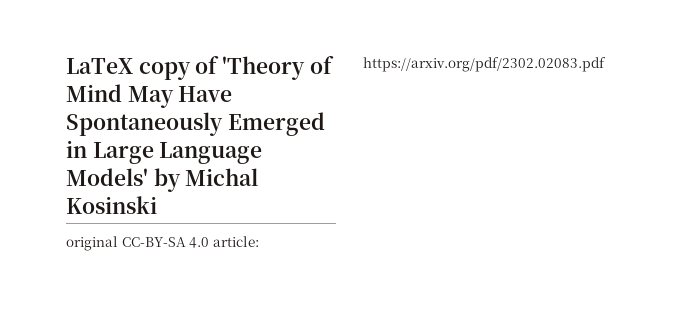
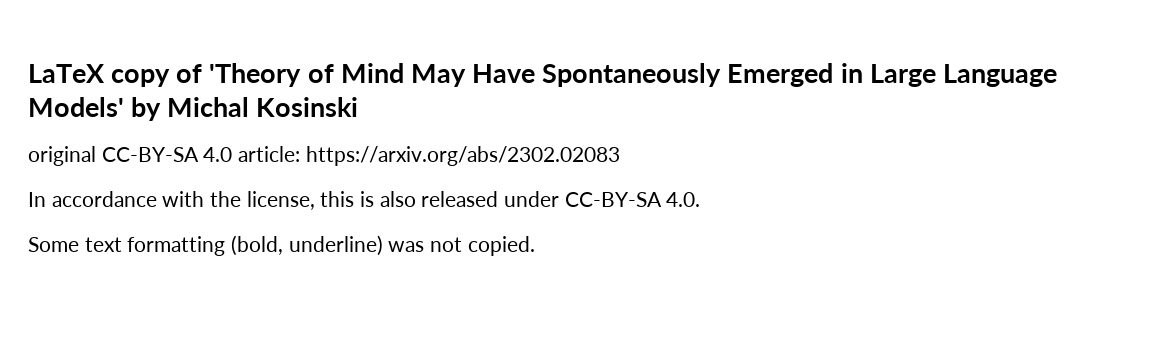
- original CC-BY-SA 4.0 article: https://arxiv.org/pdf/2302.02083.pdf
+ original CC-BY-SA 4.0 article: https://arxiv.org/abs/2302.02083
+ In accordance with the license, this is also released under CC-BY-SA 4.0.
+ Some text formatting (bold, underline) was not copied.

